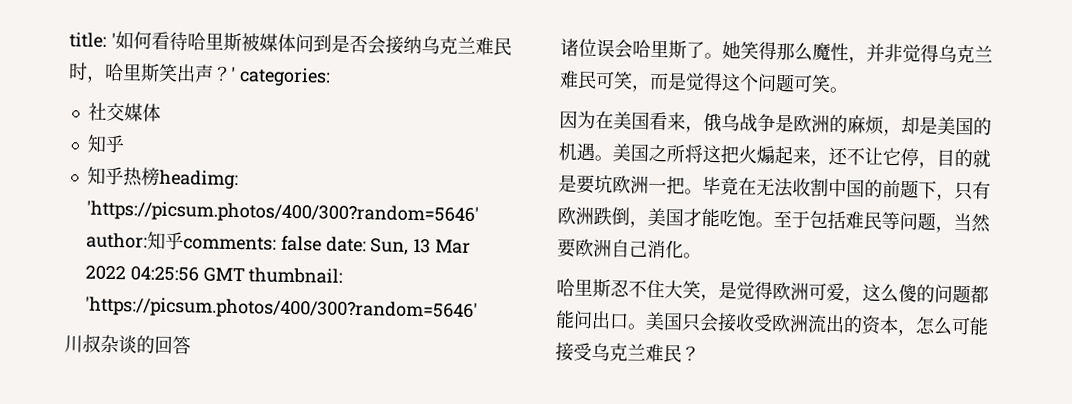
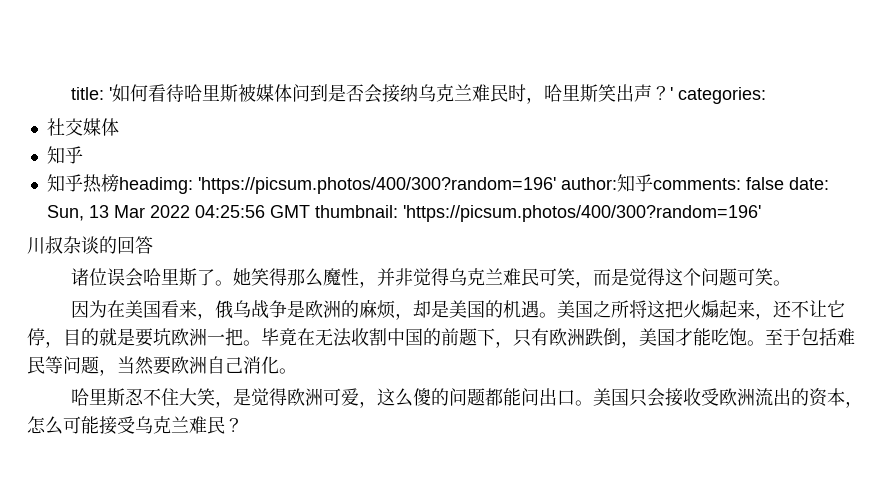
- 知乎热榜headimg: 'https://picsum.photos/400/300?random=5646' author:知乎comments: false date: Sun, 13 Mar 2022 04:25:56 GMT thumbnail: 'https://picsum.photos/400/300?random=5646'
+ 知乎热榜headimg: 'https://picsum.photos/400/300?random=196' author:知乎comments: false date: Sun, 13 Mar 2022 04:25:56 GMT thumbnail: 'https://picsum.photos/400/300?random=196'

